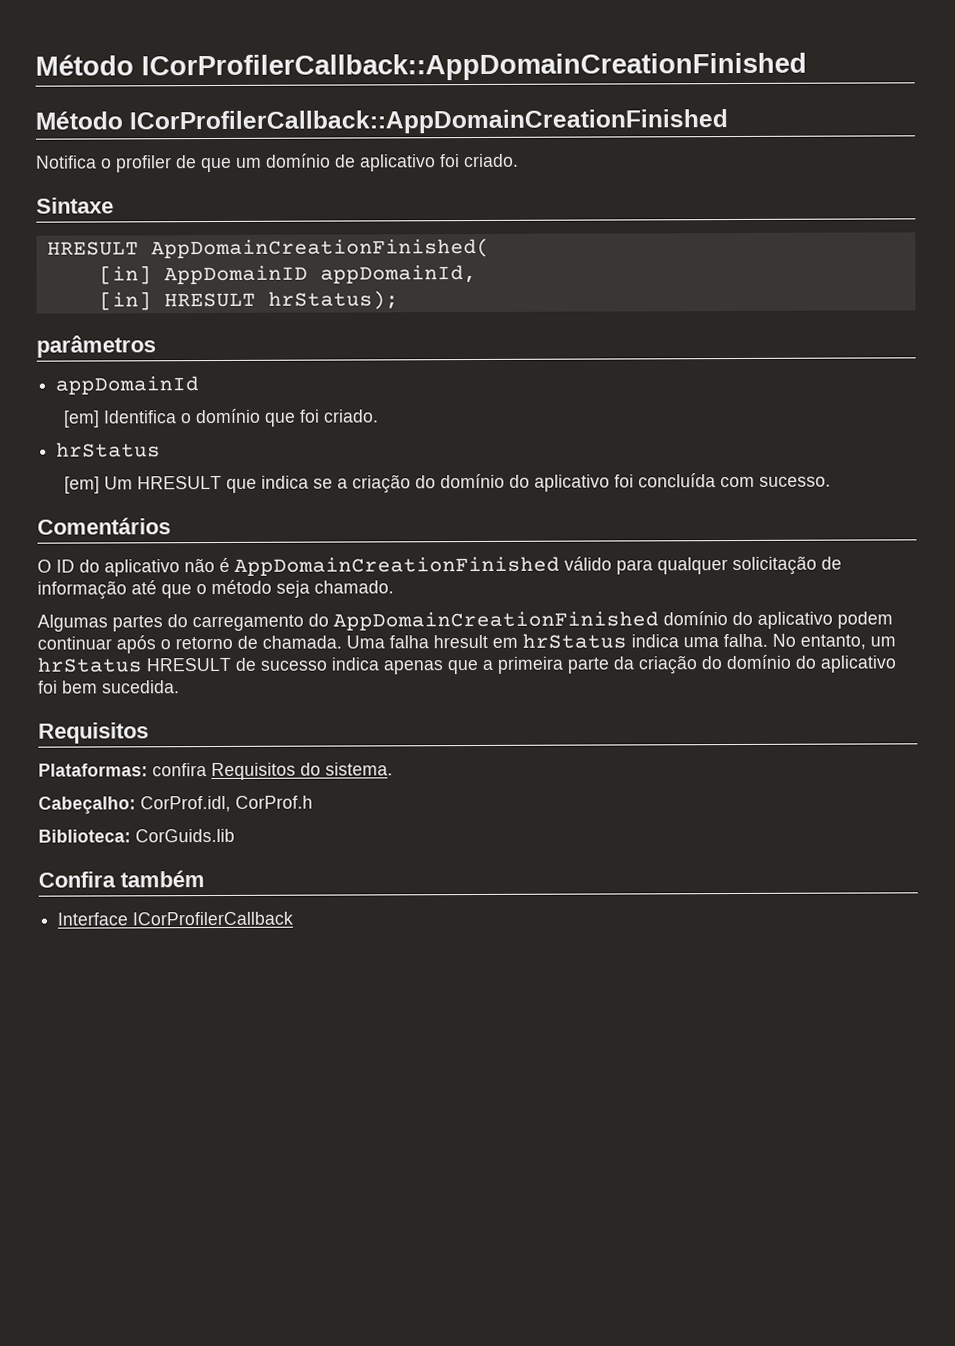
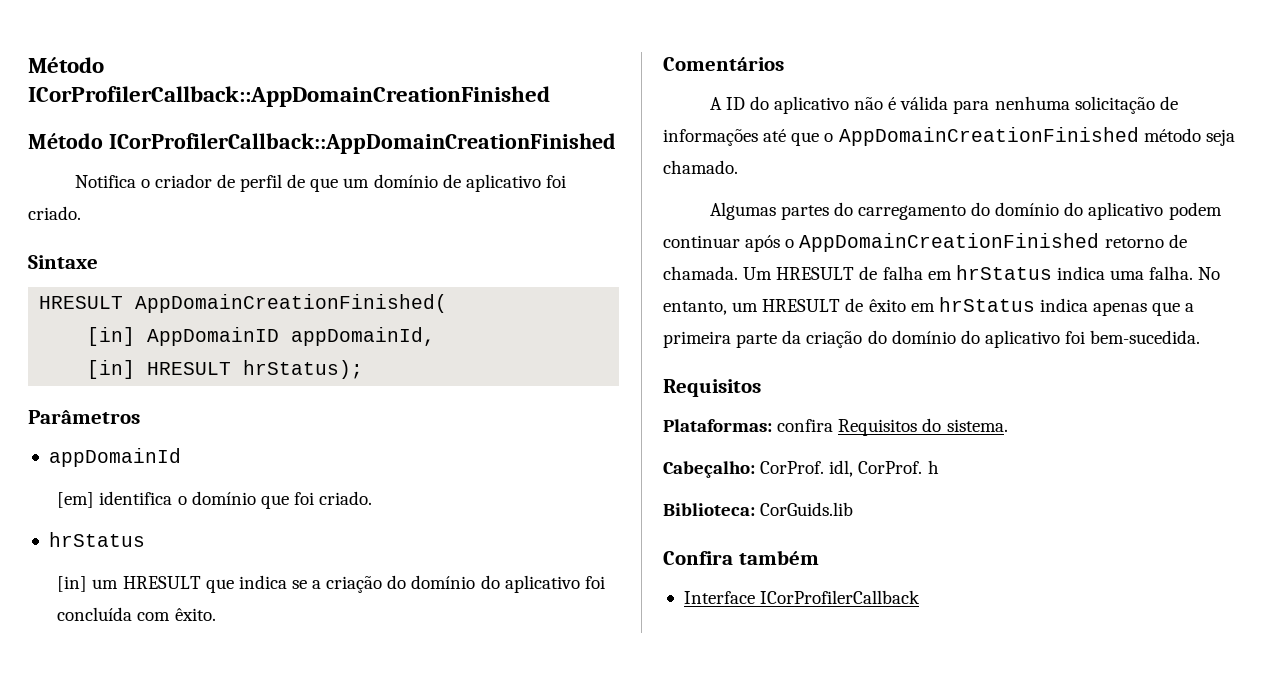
- Notifica o profiler de que um domínio de aplicativo foi criado.
+ Notifica o criador de perfil de que um domínio de aplicativo foi criado.
- parâmetros
+ Parâmetros
- [em] Identifica o domínio que foi criado.
+ [em] identifica o domínio que foi criado.
- [em] Um HRESULT que indica se a criação do domínio do aplicativo foi concluída com sucesso.
+ [in] um HRESULT que indica se a criação do domínio do aplicativo foi concluída com êxito.
- O ID do aplicativo não é AppDomainCreationFinished válido para qualquer solicitação de informação até que o método seja chamado.
+ A ID do aplicativo não é válida para nenhuma solicitação de informações até que o AppDomainCreationFinished método seja chamado.
- Algumas partes do carregamento do AppDomainCreationFinished domínio do aplicativo podem continuar após o retorno de chamada.
+ Algumas partes do carregamento do domínio do aplicativo podem continuar após o AppDomainCreationFinished retorno de chamada.
- Uma falha hresult em hrStatus indica uma falha.
+ Um HRESULT de falha em hrStatus indica uma falha.
- No entanto, um hrStatus HRESULT de sucesso indica apenas que a primeira parte da criação do domínio do aplicativo foi bem sucedida.
+ No entanto, um HRESULT de êxito em hrStatus indica apenas que a primeira parte da criação do domínio do aplicativo foi bem-sucedida.
- Cabeçalho: CorProf.idl, CorProf.h
+ Cabeçalho: CorProf. idl, CorProf. h

